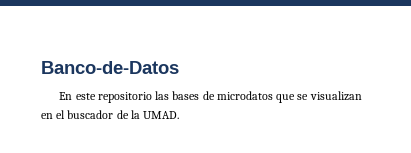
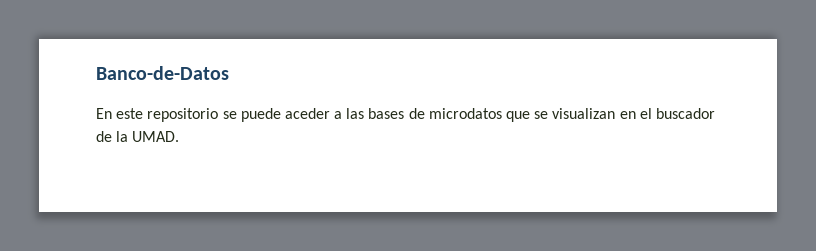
- En este repositorio las bases de microdatos que se visualizan en el buscador de la UMAD.
+ En este repositorio se puede aceder a las bases de microdatos que se visualizan en el buscador de la UMAD.

